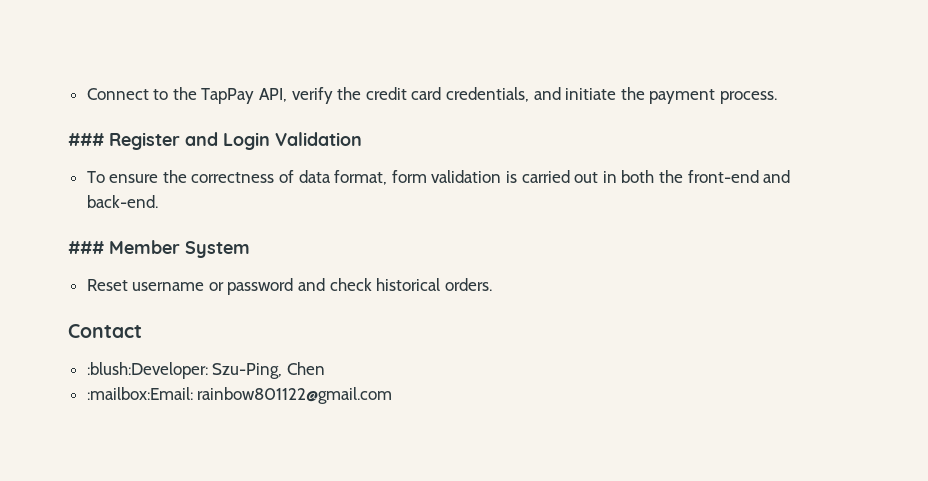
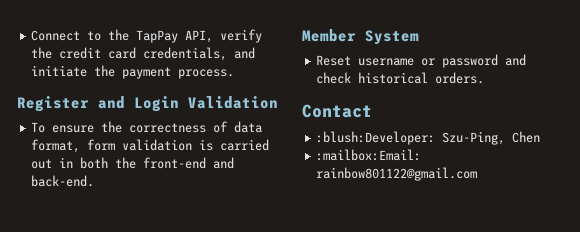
- ### Register and Login Validation
+ Register and Login Validation
- ### Member System
+ Member System

